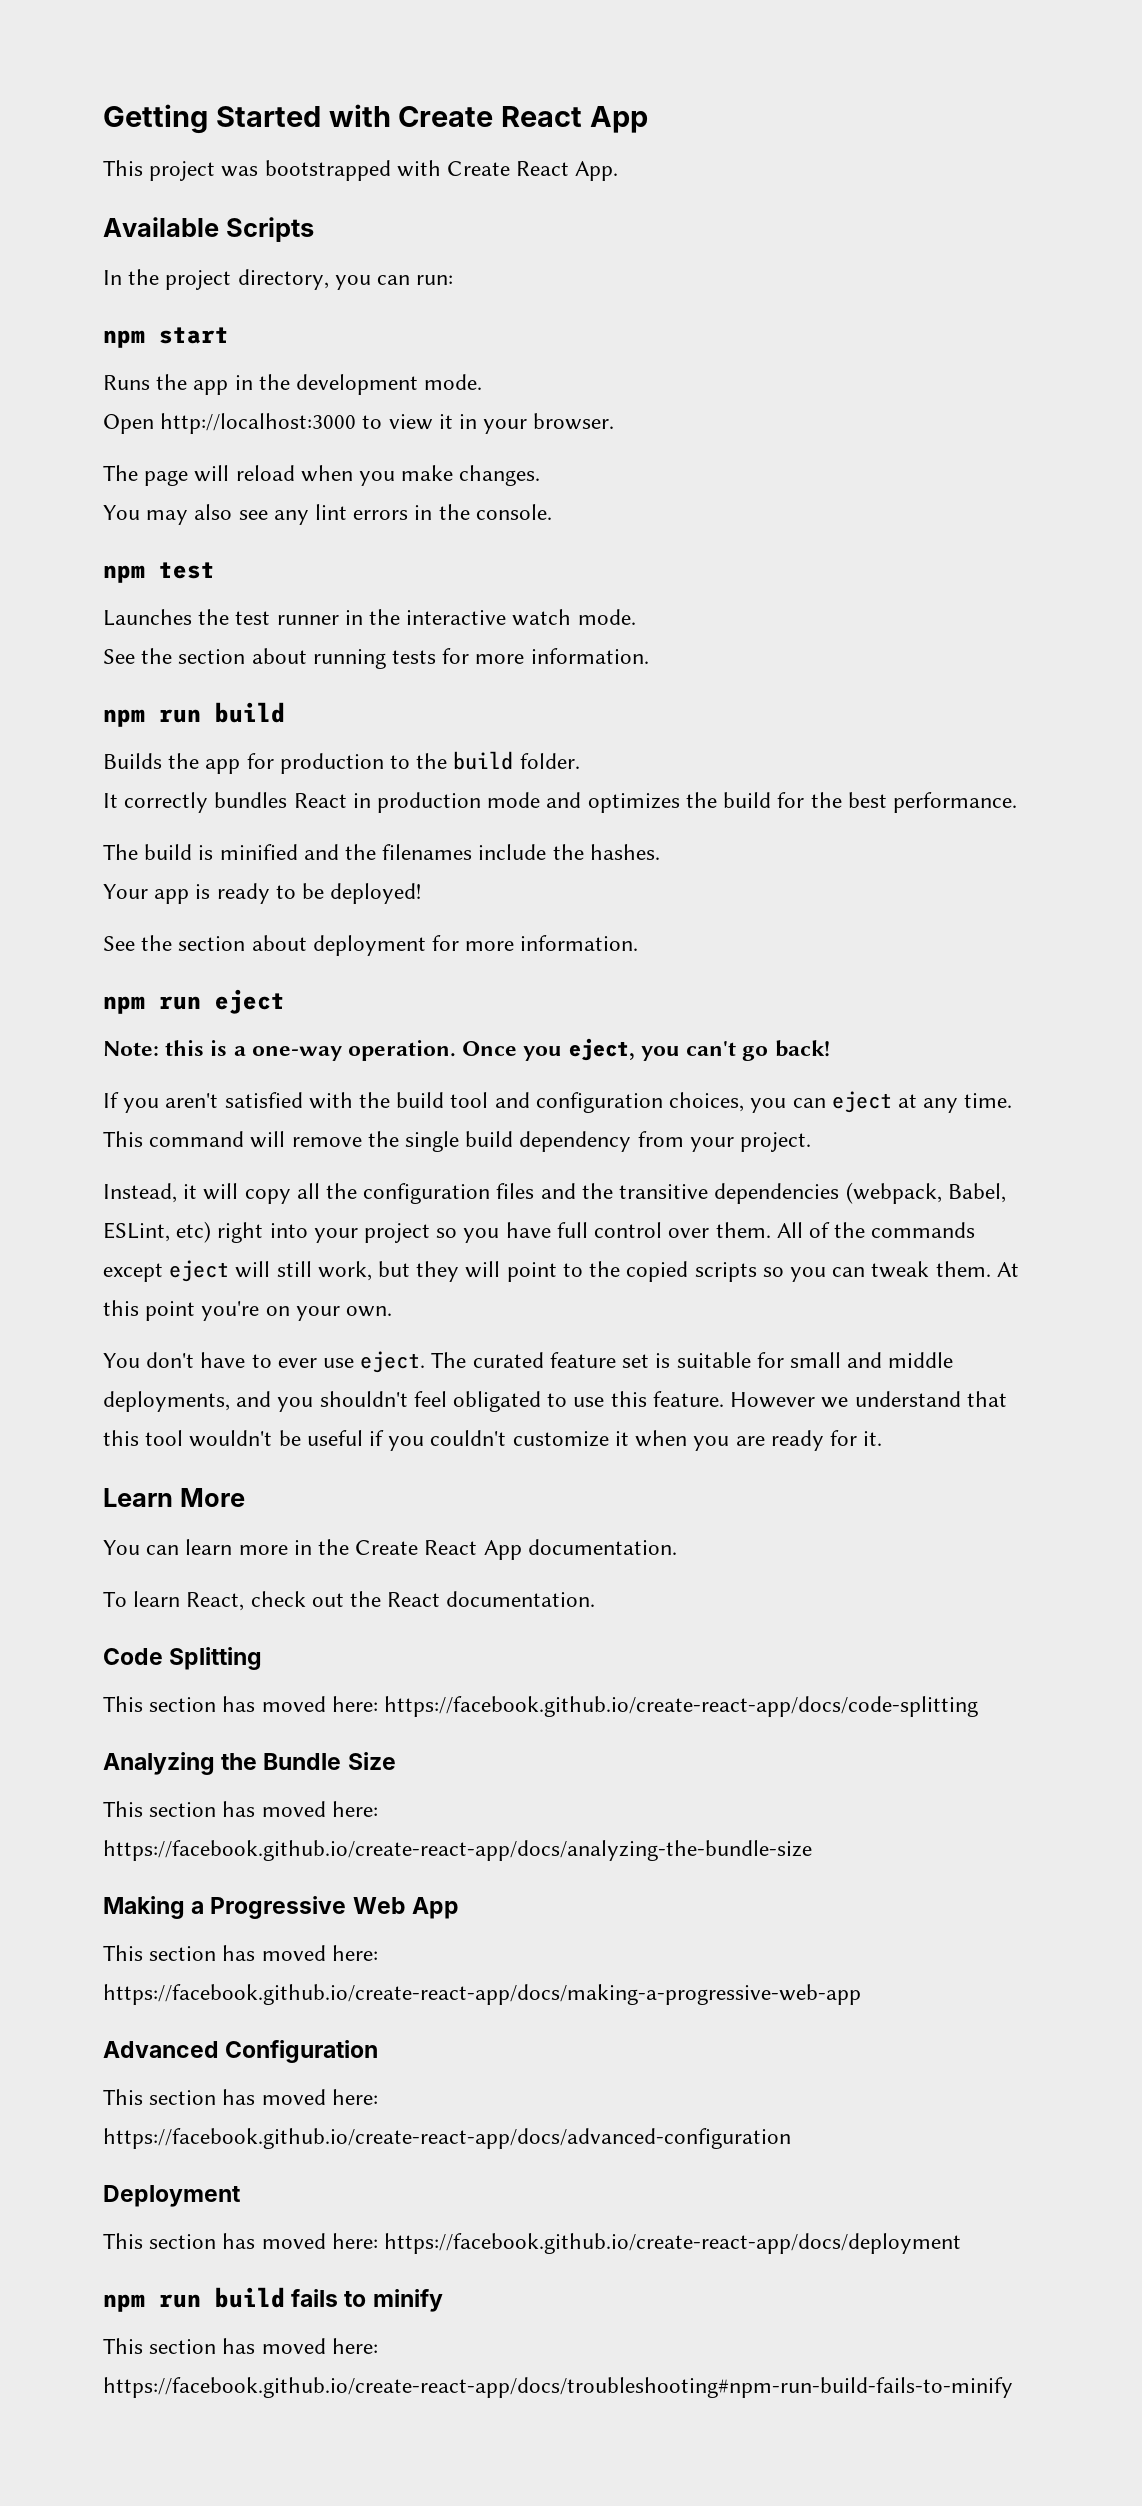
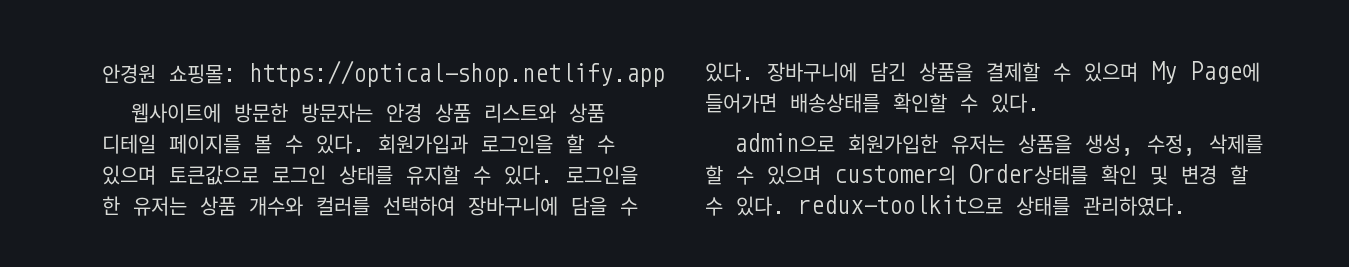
- Getting Started with Create React App
- This project was bootstrapped with Create React App.
- Available Scripts
- In the project directory, you can run:
- npm start
- Runs the app in the development mode.
- Open http://localhost:3000 to view it in your browser.
- The page will reload when you make changes.
- You may also see any lint errors in the console.
- npm test
- Launches the test runner in the interactive watch mode.
- See the section about running tests for more information.
- npm run build
- Builds the app for production to the build folder.
- It correctly bundles React in production mode and optimizes the build for the best performance.
- The build is minified and the filenames include the hashes.
- Your app is ready to be deployed!
- See the section about deployment for more information.
- npm run eject
- Note: this is a one-way operation. Once you eject, you can't go back!
- If you aren't satisfied with the build tool and configuration choices, you can eject at any time. This command will remove the single build dependency from your project.
- Instead, it will copy all the configuration files and the transitive dependencies (webpack, Babel, ESLint, etc) right into your project so you have full control over them. All of the commands except eject will still work, but they will point to the copied scripts so you can tweak them. At this point you're on your own.
- You don't have to ever use eject. The curated feature set is suitable for small and middle deployments, and you shouldn't feel obligated to use this feature. However we understand that this tool wouldn't be useful if you couldn't customize it when you are ready for it.
- Learn More
- You can learn more in the Create React App documentation.
- To learn React, check out the React documentation.
- Code Splitting
- This section has moved here: https://facebook.github.io/create-react-app/docs/code-splitting
- Analyzing the Bundle Size
- This section has moved here: https://facebook.github.io/create-react-app/docs/analyzing-the-bundle-size
- Making a Progressive Web App
- This section has moved here: https://facebook.github.io/create-react-app/docs/making-a-progressive-web-app
- Advanced Configuration
- This section has moved here: https://facebook.github.io/create-react-app/docs/advanced-configuration
- Deployment
- This section has moved here: https://facebook.github.io/create-react-app/docs/deployment
- npm run build fails to minify
- This section has moved here: https://facebook.github.io/create-react-app/docs/troubleshooting#npm-run-build-fails-to-minify
+ 안경원 쇼핑몰: https://optical-shop.netlify.app
+ 웹사이트에 방문한 방문자는 안경 상품 리스트와 상품 디테일 페이지를 볼 수 있다. 회원가입과 로그인을 할 수 있으며 토큰값으로 로그인 상태를 유지할 수 있다. 로그인을 한 유저는 상품 개수와 컬러를 선택하여 장바구니에 담을 수 있다. 장바구니에 담긴 상품을 결제할 수 있으며 My Page에 들어가면 배송상태를 확인할 수 있다.
+ admin으로 회원가입한 유저는 상품을 생성, 수정, 삭제를 할 수 있으며 customer의 Order상태를 확인 및 변경 할 수 있다. redux-toolkit으로 상태를 관리하였다.

